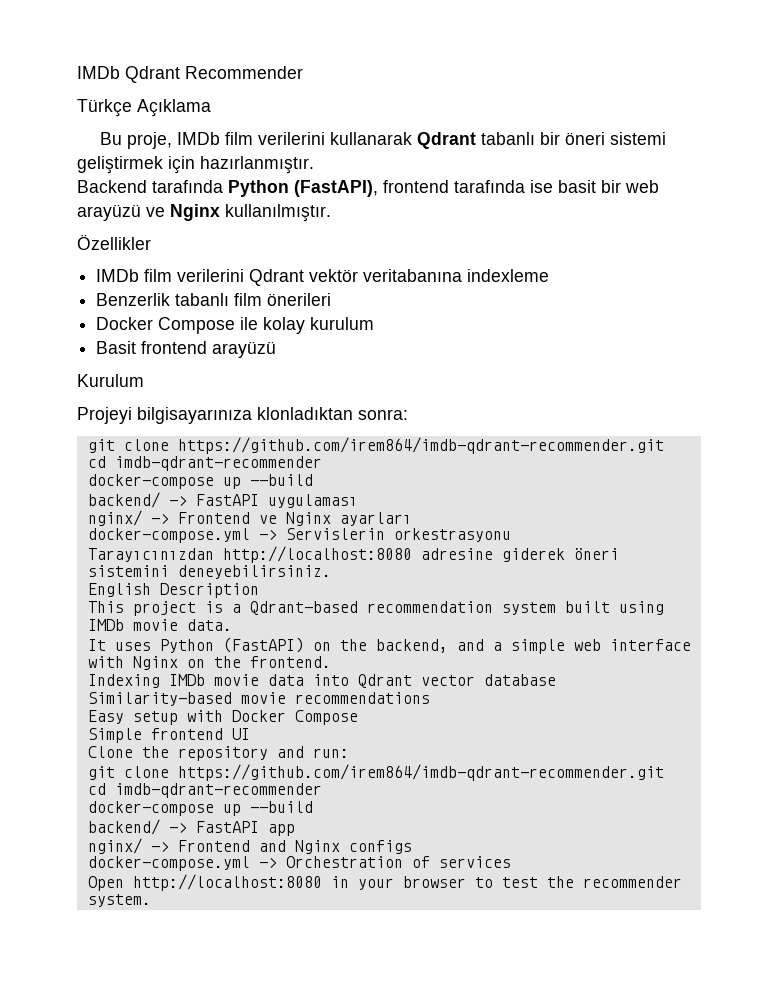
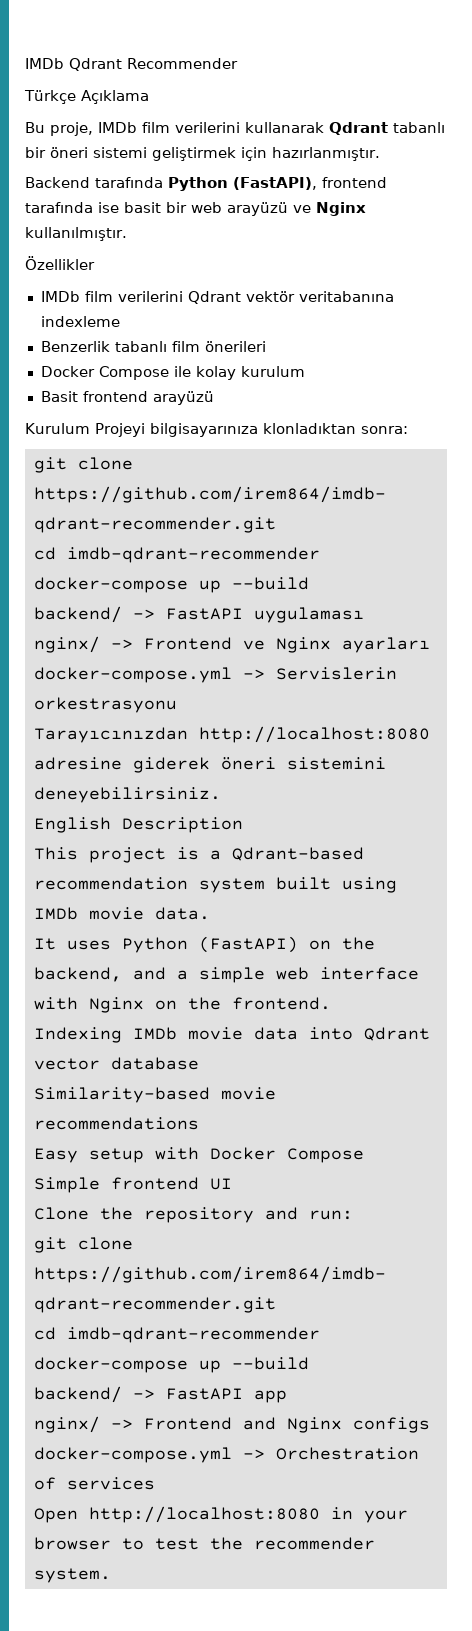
- Kurulum
- Projeyi bilgisayarınıza klonladıktan sonra:
+ Kurulum Projeyi bilgisayarınıza klonladıktan sonra:

